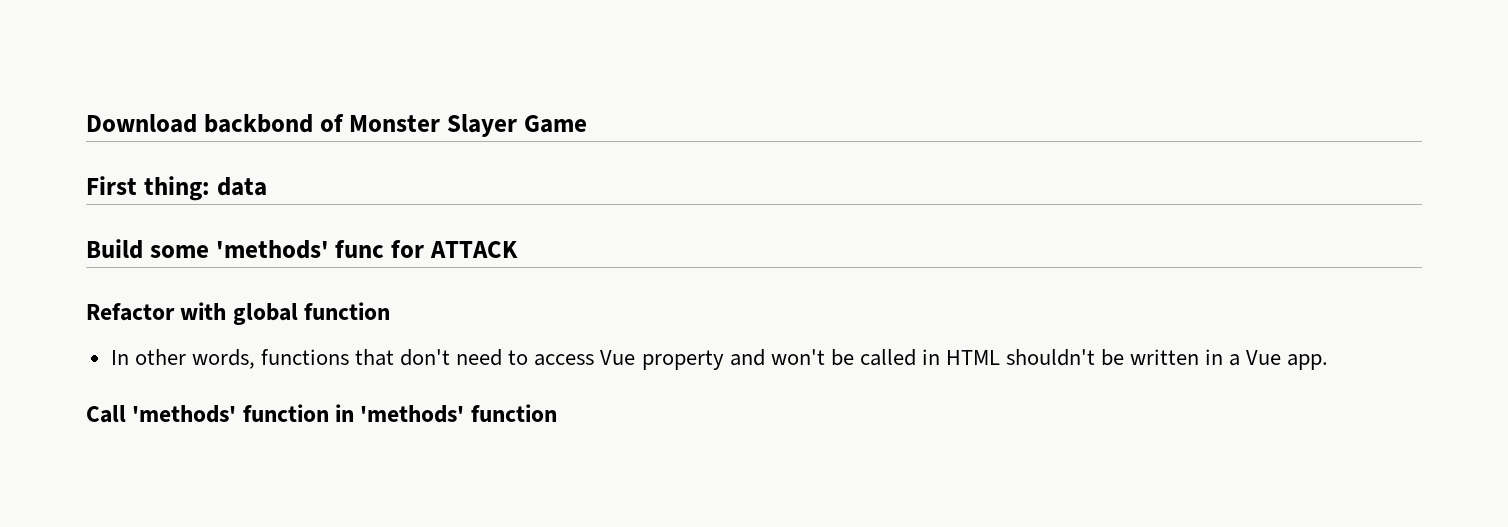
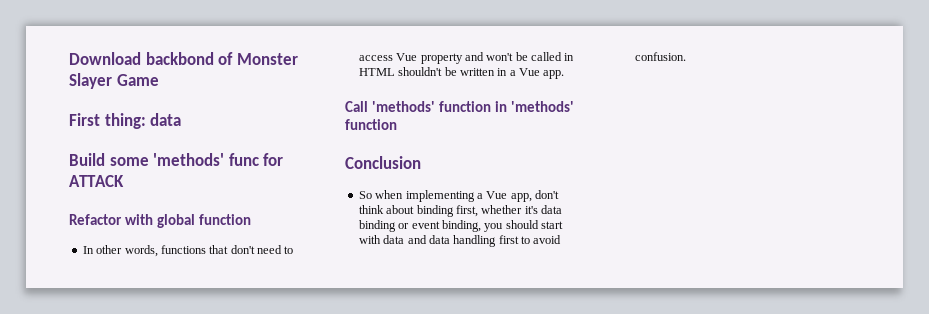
+ Conclusion
+ So when implementing a Vue app, don't think about binding first, whether it's data binding or event binding, you should start with data and data handling first to avoid confusion.

